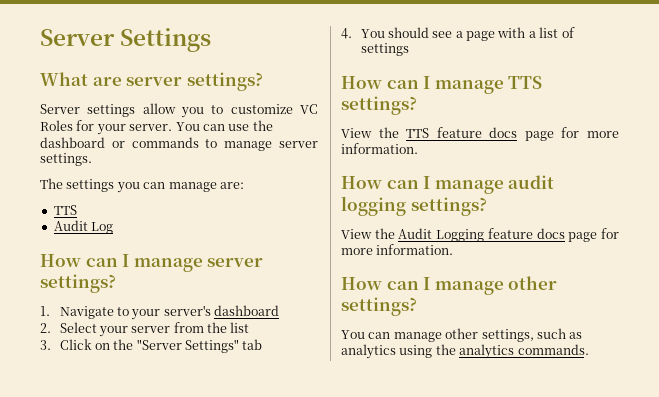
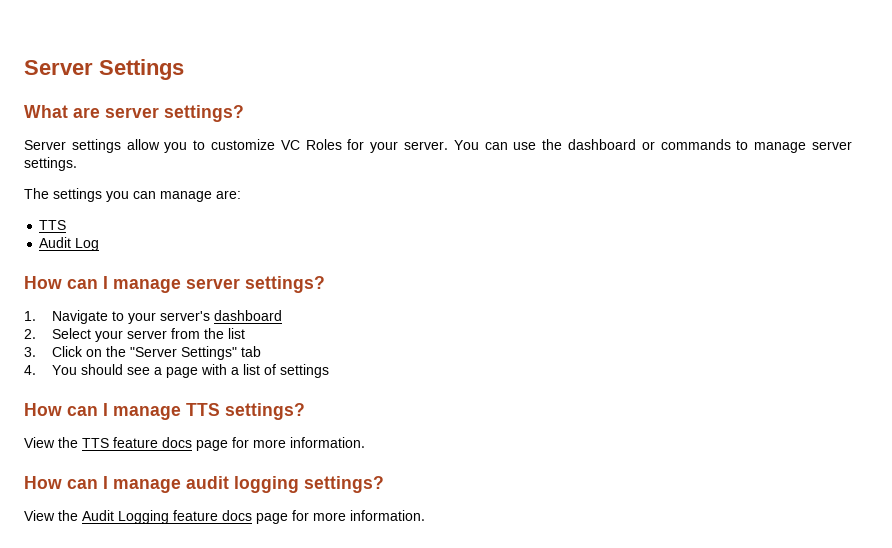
- How can I manage other settings?
- You can manage other settings, such as analytics using the analytics commands.

